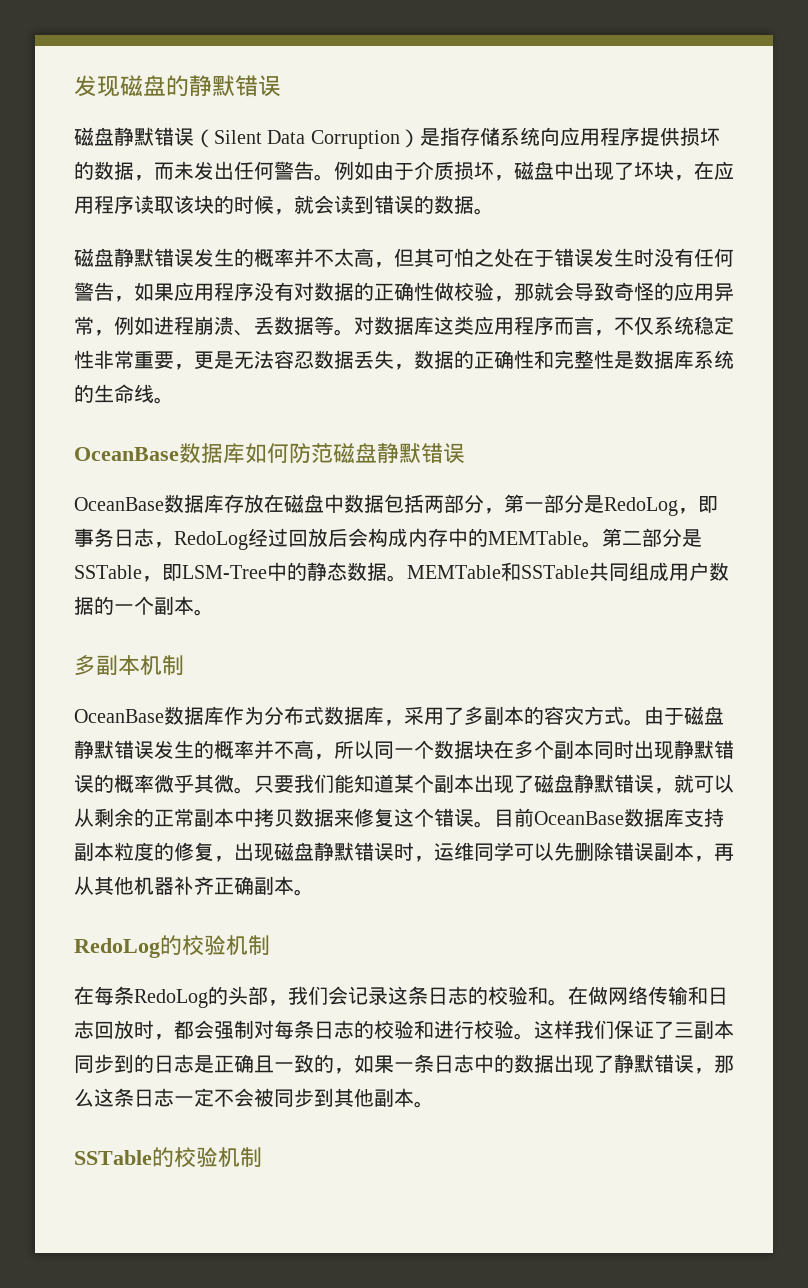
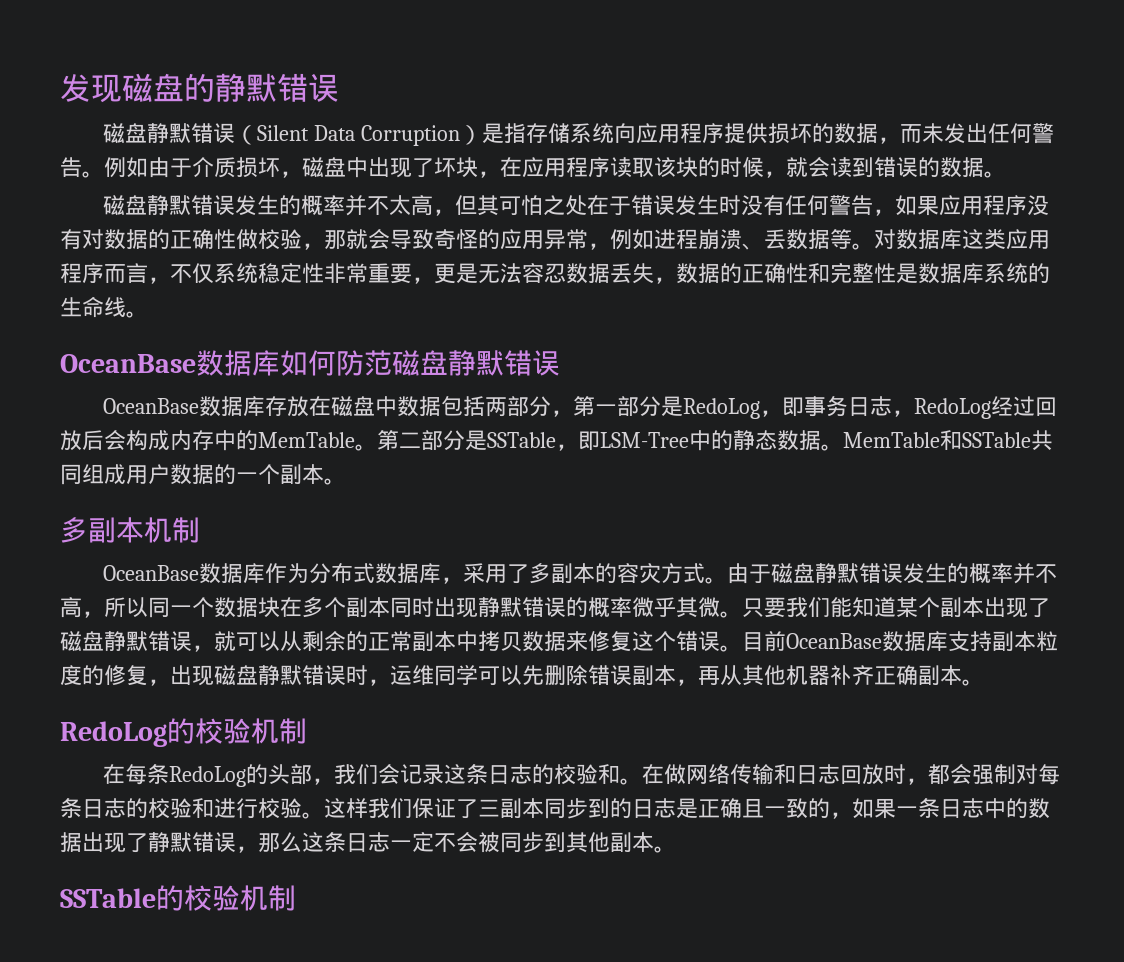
- OceanBase数据库存放在磁盘中数据包括两部分，第一部分是RedoLog，即事务日志，RedoLog经过回放后会构成内存中的MEMTable。
+ OceanBase数据库存放在磁盘中数据包括两部分，第一部分是RedoLog，即事务日志，RedoLog经过回放后会构成内存中的MemTable。
- MEMTable和SSTable共同组成用户数据的一个副本。
+ MemTable和SSTable共同组成用户数据的一个副本。

